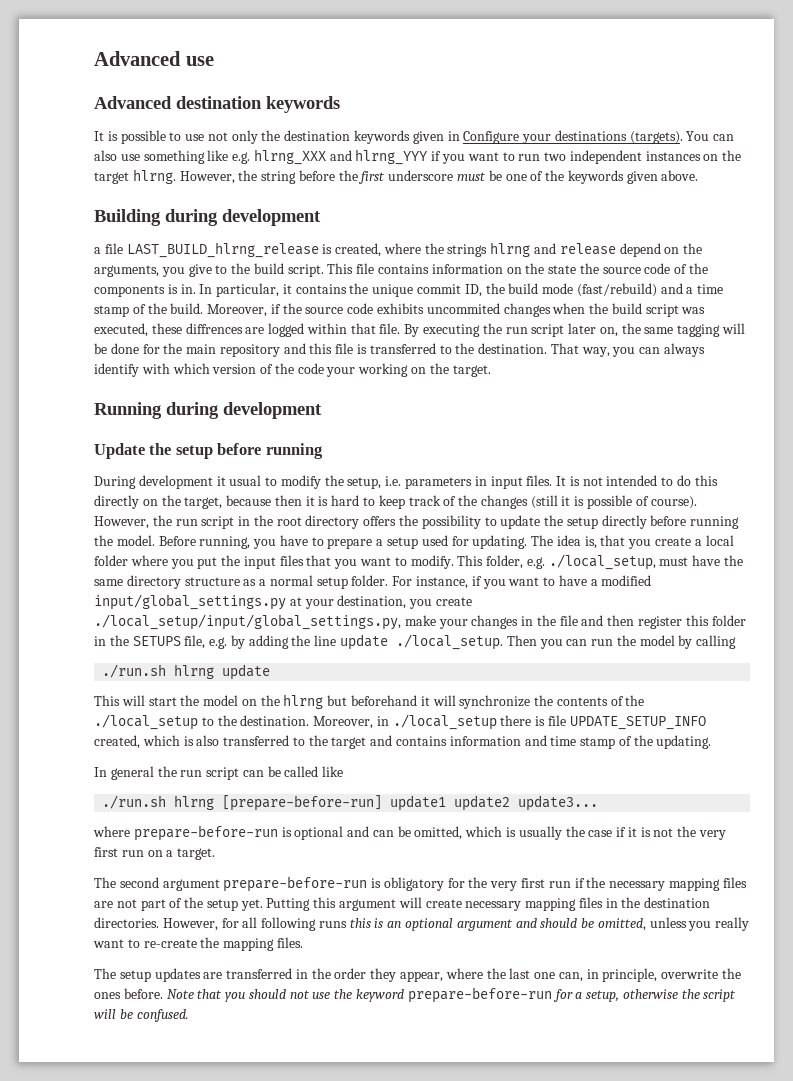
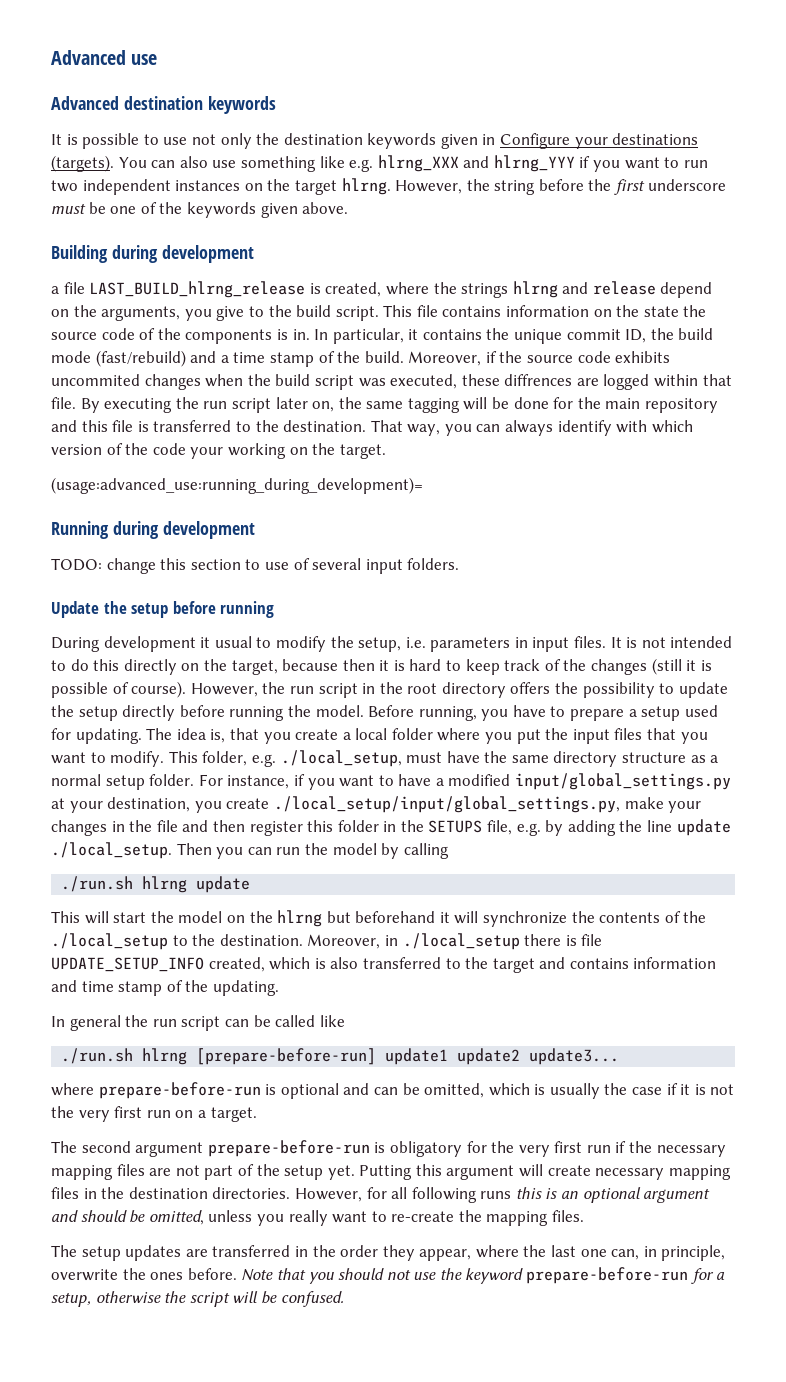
+ (usage:advanced_use:running_during_development)=
+ TODO: change this section to use of several input folders.

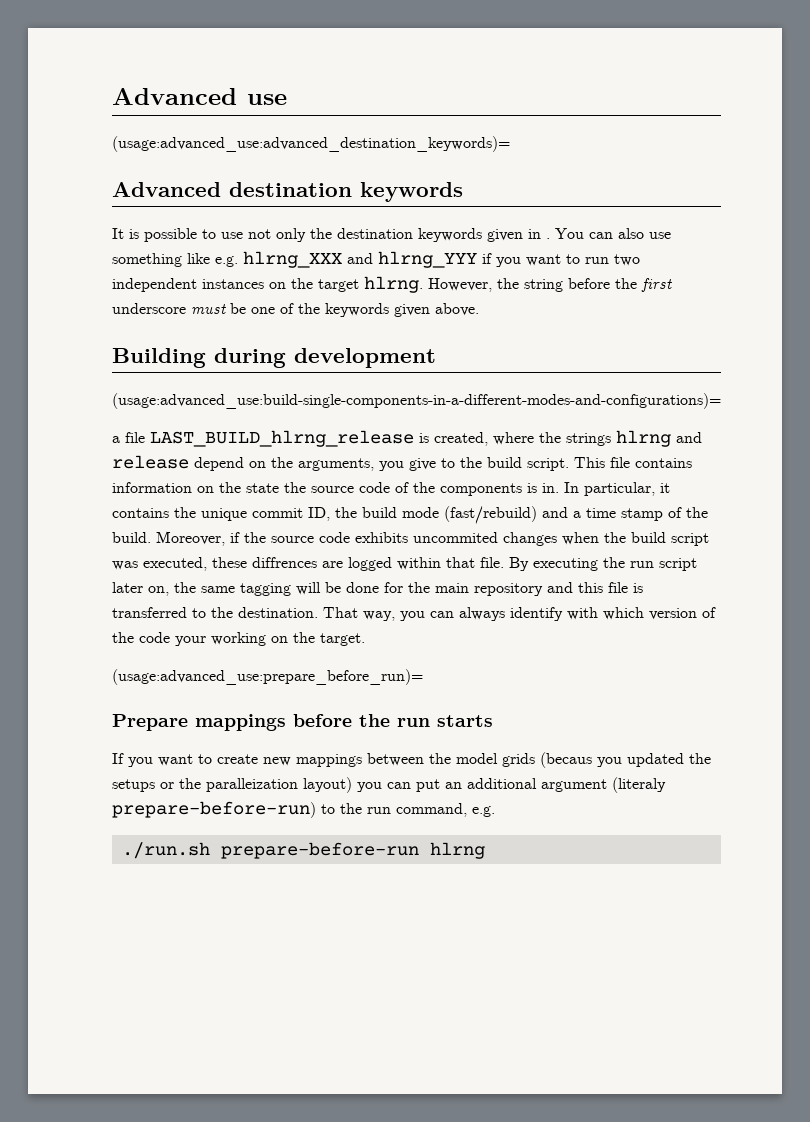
+ (usage:advanced_use:advanced_destination_keywords)=
- It is possible to use not only the destination keywords given in Configure your destinations (targets).
+ It is possible to use not only the destination keywords given in .
+ (usage:advanced_use:build-single-components-in-a-different-modes-and-configurations)=
- (usage:advanced_use:running_during_development)=
- Running during development
- TODO: change this section to use of several input folders.
- Update the setup before running
- During development it usual to modify the setup, i.e. parameters in input files. It is not intended to do this directly on the target, because then it is hard to keep track of the changes (still it is possible of course). However, the run script in the root directory offers the possibility to update the setup directly before running the model. Before running, you have to prepare a setup used for updating. The idea is, that you create a local folder where you put the input files that you want to modify. This folder, e.g. ./local_setup, must have the same directory structure as a normal setup folder. For instance, if you want to have a modified input/global_settings.py at your destination, you create ./local_setup/input/global_settings.py, make your changes in the file and then register this folder in the SETUPS file, e.g. by adding the line update ./local_setup. Then you can run the model by calling
- ./run.sh hlrng update
- This will start the model on the hlrng but beforehand it will synchronize the contents of the ./local_setup to the destination. Moreover, in ./local_setup there is file UPDATE_SETUP_INFO created, which is also transferred to the target and contains information and time stamp of the updating.
- In general the run script can be called like
- ./run.sh hlrng [prepare-before-run] update1 update2 update3...
- where prepare-before-run is optional and can be omitted, which is usually the case if it is not the very first run on a target.
- The second argument prepare-before-run is obligatory for the very first run if the necessary mapping files are not part of the setup yet. Putting this argument will create necessary mapping files in the destination directories. However, for all following runs this is an optional argument and should be omitted, unless you really want to re-create the mapping files.
- The setup updates are transferred in the order they appear, where the last one can, in principle, overwrite the ones before. Note that you should not use the keyword prepare-before-run for a setup, otherwise the script will be confused.
+ (usage:advanced_use:prepare_before_run)=
+ Prepare mappings before the run starts
+ If you want to create new mappings between the model grids (becaus you updated the setups or the paralleization layout) you can put an additional argument (literaly prepare-before-run) to the run command, e.g.
+ ./run.sh prepare-before-run hlrng

